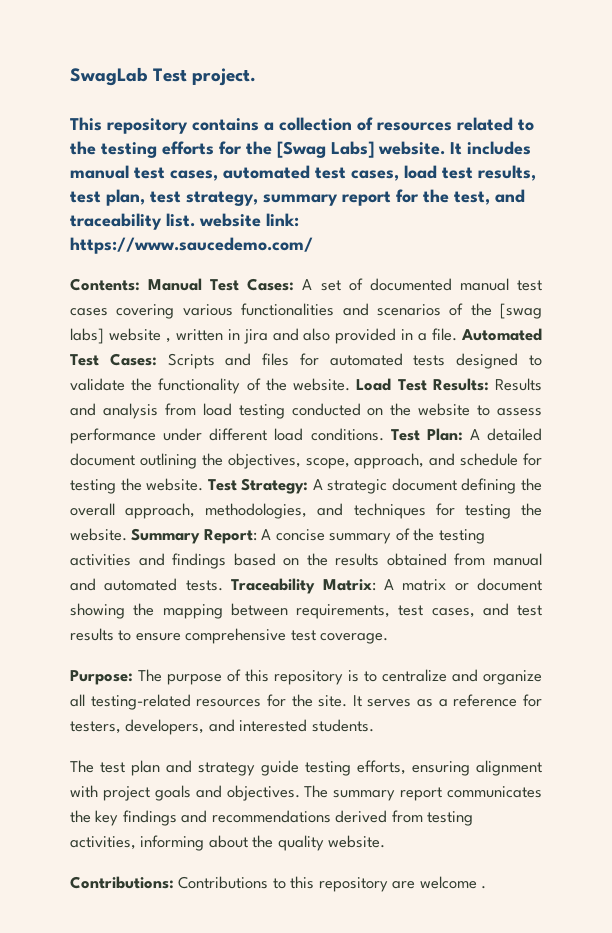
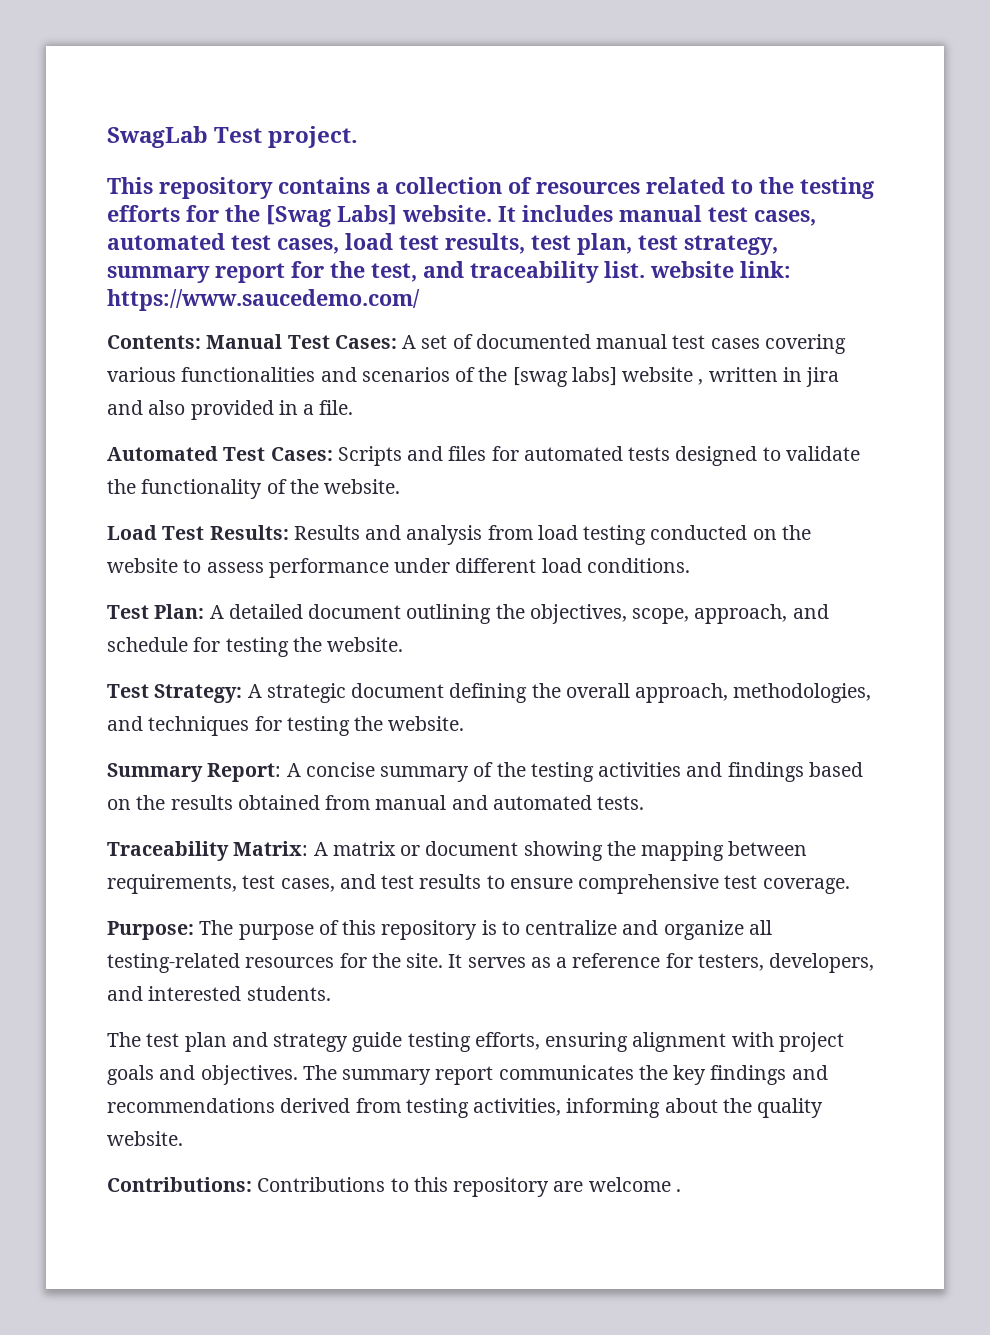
- A set of documented manual test cases covering various functionalities and scenarios of the [swag labs] website , written in jira and also provided in a file. Automated Test Cases:
+ A set of documented manual test cases covering various functionalities and scenarios of the [swag labs] website , written in jira and also provided in a file.
+ Automated Test Cases:
- Scripts and files for automated tests designed to validate the functionality of the website. Load Test Results:
+ Scripts and files for automated tests designed to validate the functionality of the website.
+ Load Test Results:
- Results and analysis from load testing conducted on the website to assess performance under different load conditions. Test Plan:
+ Results and analysis from load testing conducted on the website to assess performance under different load conditions.
+ Test Plan:
- A detailed document outlining the objectives, scope, approach, and schedule for testing the website. Test Strategy:
+ A detailed document outlining the objectives, scope, approach, and schedule for testing the website.
+ Test Strategy:
- A strategic document defining the overall approach, methodologies, and techniques for testing the website. Summary Report:
+ A strategic document defining the overall approach, methodologies, and techniques for testing the website.
+ Summary Report:
- A concise summary of the testing activities and findings based on the results obtained from manual and automated tests. Traceability Matrix:
+ A concise summary of the testing activities and findings based on the results obtained from manual and automated tests.
+ Traceability Matrix:

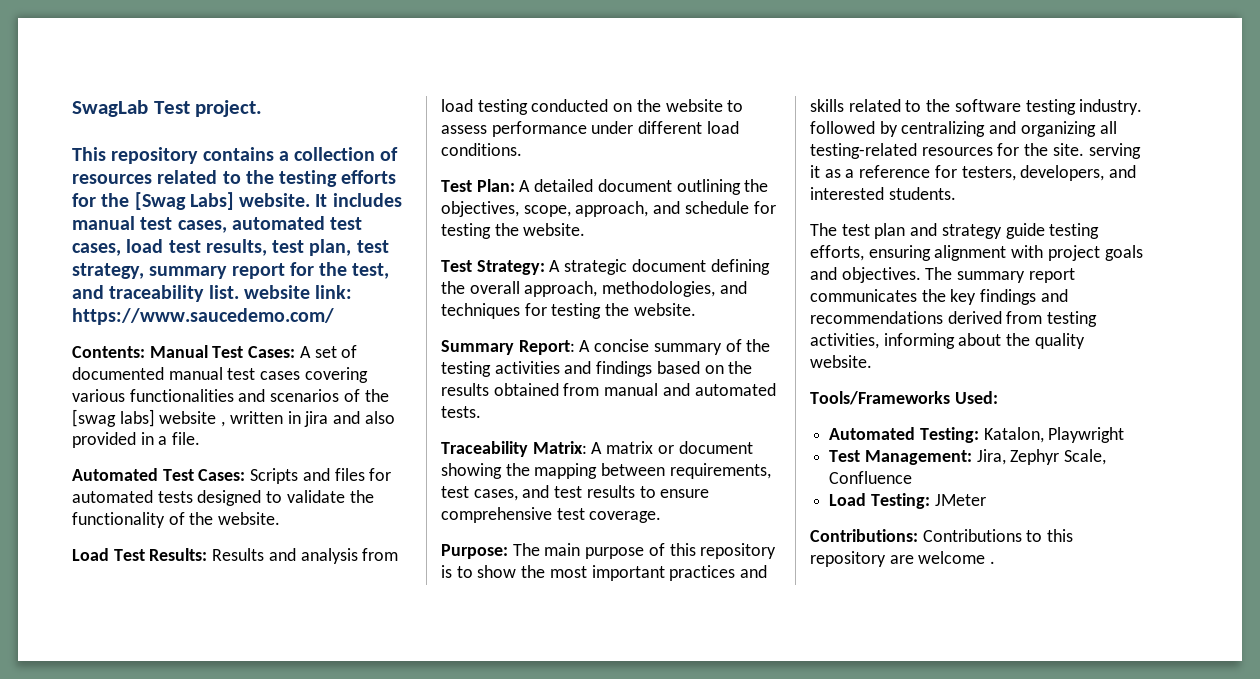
- Purpose: The purpose of this repository is to centralize and organize all testing-related resources for the site. It serves as a reference for testers, developers, and interested students.
+ Purpose: The main purpose of this repository is to show the most important practices and skills related to the software testing industry. followed by centralizing and organizing all testing-related resources for the site. serving it as a reference for testers, developers, and interested students.
+ Tools/Frameworks Used:
+ Automated Testing: Katalon, Playwright
+ Test Management: Jira, Zephyr Scale, Confluence
+ Load Testing: JMeter

